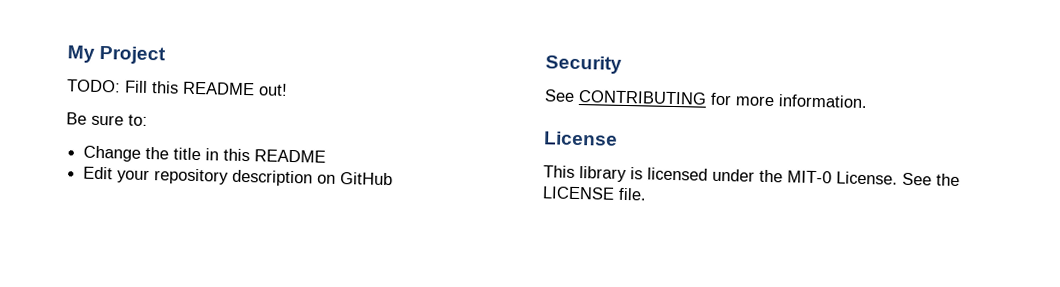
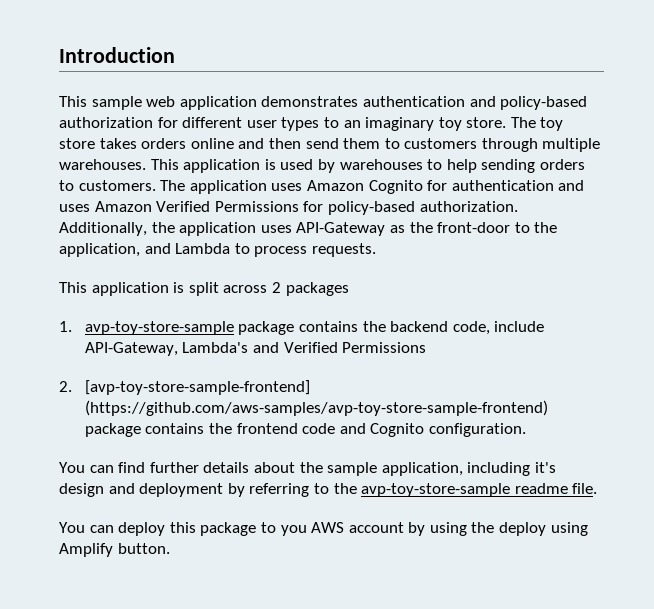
- My Project
- TODO: Fill this README out!
- Be sure to:
- Change the title in this README
- Edit your repository description on GitHub
- Security
- See CONTRIBUTING for more information.
- License
- This library is licensed under the MIT-0 License. See the LICENSE file.
+ Introduction
+ This sample web application demonstrates authentication and policy-based authorization for different user types to an imaginary toy store. The toy store takes orders online and then send them to customers through multiple warehouses. This application is used by warehouses to help sending orders to customers. The application uses Amazon Cognito for authentication and uses Amazon Verified Permissions for policy-based authorization. Additionally, the application uses API-Gateway as the front-door to the application, and Lambda to process requests.
+ This application is split across 2 packages
+ 1. avp-toy-store-sample package contains the backend code, include API-Gateway, Lambda's and Verified Permissions
+ 2. [avp-toy-store-sample-frontend] (https://github.com/aws-samples/avp-toy-store-sample-frontend) package contains the frontend code and Cognito configuration.
+ You can find further details about the sample application, including it's design and deployment by referring to the avp-toy-store-sample readme file.
+ You can deploy this package to you AWS account by using the deploy using Amplify button.

